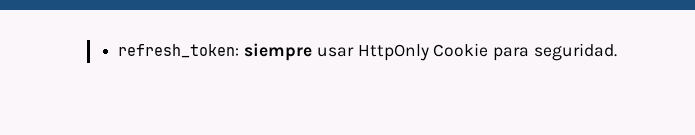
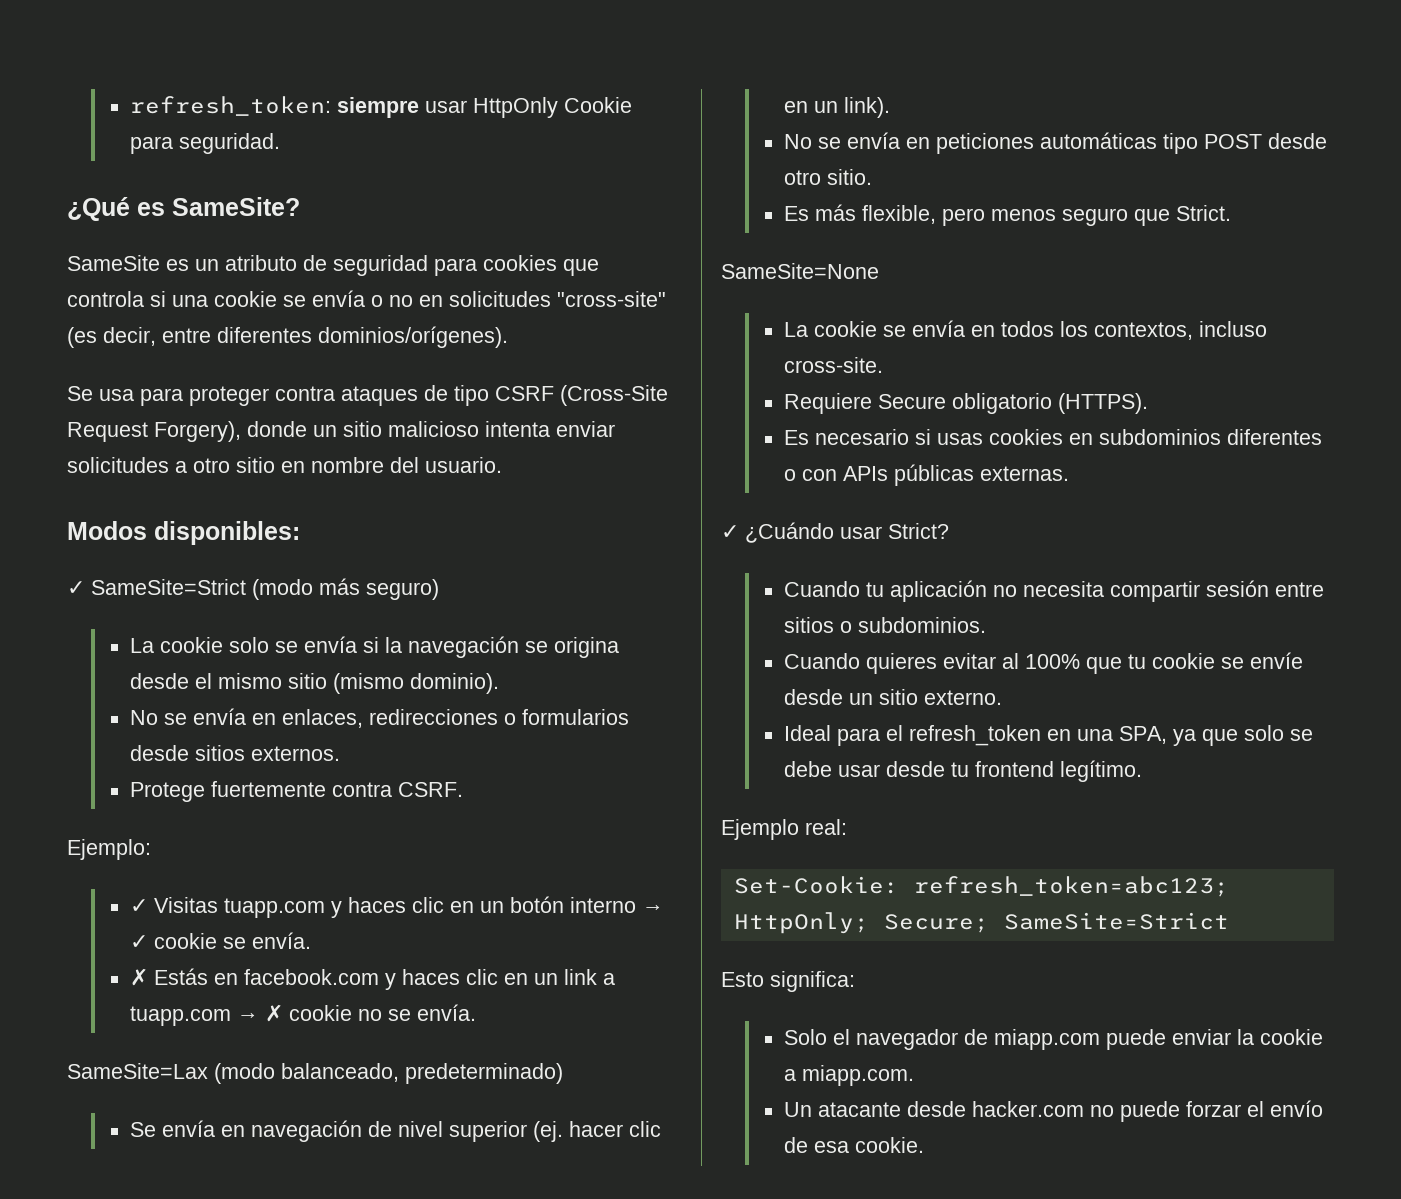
+ ¿Qué es SameSite?
+ SameSite es un atributo de seguridad para cookies que controla si una cookie se envía o no en solicitudes "cross-site" (es decir, entre diferentes dominios/orígenes).
+ Se usa para proteger contra ataques de tipo CSRF (Cross-Site Request Forgery), donde un sitio malicioso intenta enviar solicitudes a otro sitio en nombre del usuario.
+ Modos disponibles:
+ ✓ SameSite=Strict (modo más seguro)
+ La cookie solo se envía si la navegación se origina desde el mismo sitio (mismo dominio).
+ No se envía en enlaces, redirecciones o formularios desde sitios externos.
+ Protege fuertemente contra CSRF.
+ Ejemplo:
+ ✓ Visitas tuapp.com y haces clic en un botón interno → ✓ cookie se envía.
+ ✗ Estás en facebook.com y haces clic en un link a tuapp.com → ✗ cookie no se envía.
+ SameSite=Lax (modo balanceado, predeterminado)
+ Se envía en navegación de nivel superior (ej. hacer clic en un link).
+ No se envía en peticiones automáticas tipo POST desde otro sitio.
+ Es más flexible, pero menos seguro que Strict.
+ SameSite=None
+ La cookie se envía en todos los contextos, incluso cross-site.
+ Requiere Secure obligatorio (HTTPS).
+ Es necesario si usas cookies en subdominios diferentes o con APIs públicas externas.
+ ✓ ¿Cuándo usar Strict?
+ Cuando tu aplicación no necesita compartir sesión entre sitios o subdominios.
+ Cuando quieres evitar al 100% que tu cookie se envíe desde un sitio externo.
+ Ideal para el refresh_token en una SPA, ya que solo se debe usar desde tu frontend legítimo.
+ Ejemplo real:
+ Set-Cookie: refresh_token=abc123; HttpOnly; Secure; SameSite=Strict
+ Esto significa:
+ Solo el navegador de miapp.com puede enviar la cookie a miapp.com.
+ Un atacante desde hacker.com no puede forzar el envío de esa cookie.

